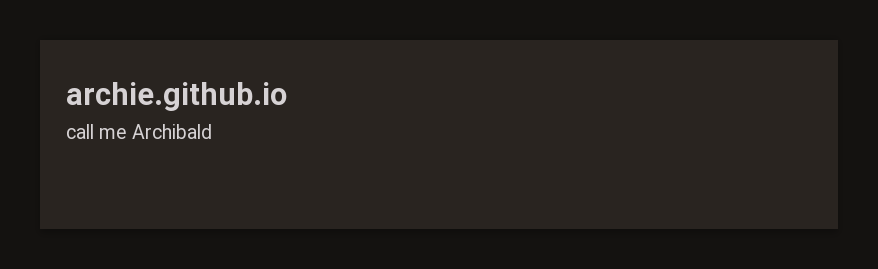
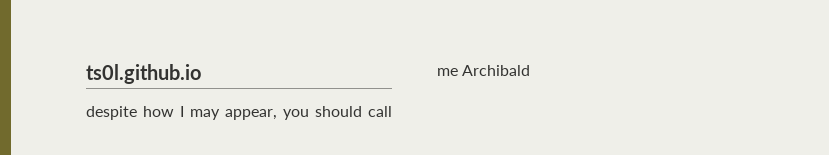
- archie.github.io
- call me Archibald
+ ts0l.github.io
+ despite how I may appear, you should call me Archibald

